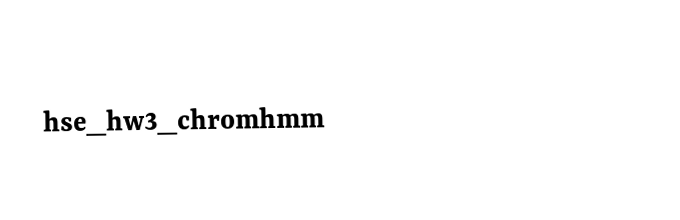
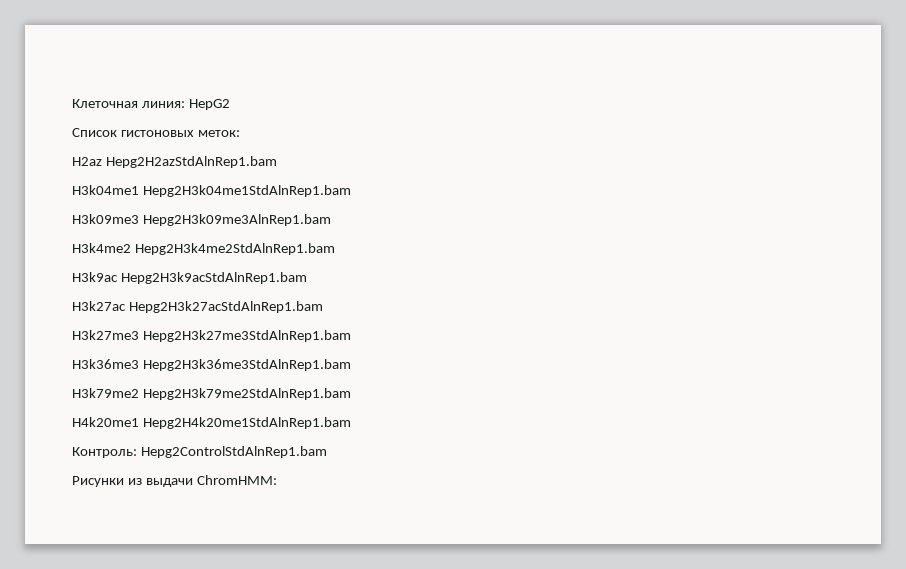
- hse_hw3_chromhmm
+ Клеточная линия: HepG2
+ Список гистоновых меток:
+ H2az Hepg2H2azStdAlnRep1.bam
+ H3k04me1 Hepg2H3k04me1StdAlnRep1.bam
+ H3k09me3 Hepg2H3k09me3AlnRep1.bam
+ H3k4me2 Hepg2H3k4me2StdAlnRep1.bam
+ H3k9ac Hepg2H3k9acStdAlnRep1.bam
+ H3k27ac Hepg2H3k27acStdAlnRep1.bam
+ H3k27me3 Hepg2H3k27me3StdAlnRep1.bam
+ H3k36me3 Hepg2H3k36me3StdAlnRep1.bam
+ H3k79me2 Hepg2H3k79me2StdAlnRep1.bam
+ H4k20me1 Hepg2H4k20me1StdAlnRep1.bam
+ Контроль: Hepg2ControlStdAlnRep1.bam
+ Рисунки из выдачи ChromHMM:

